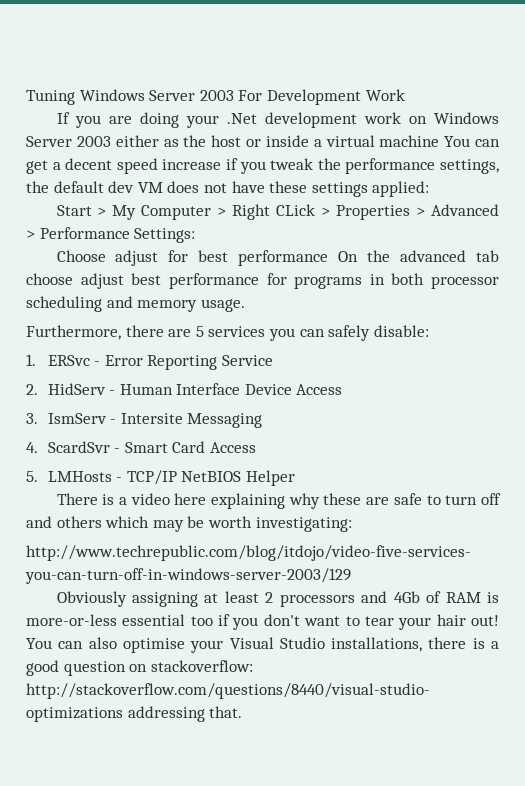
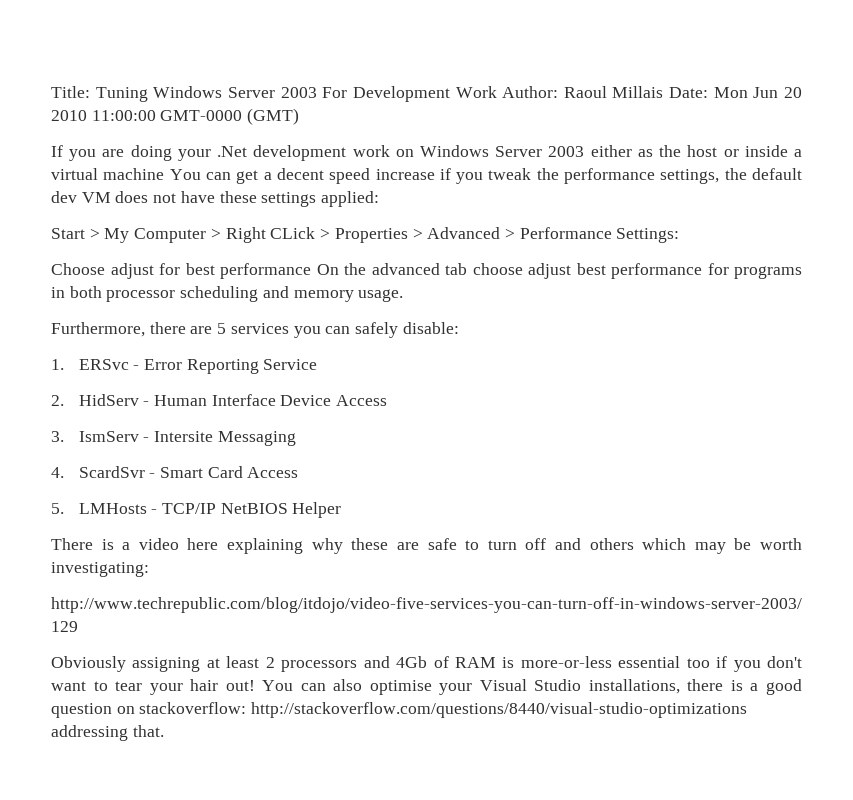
- Tuning Windows Server 2003 For Development Work
+ Title: Tuning Windows Server 2003 For Development Work Author: Raoul Millais Date: Mon Jun 20 2010 11:00:00 GMT-0000 (GMT)

